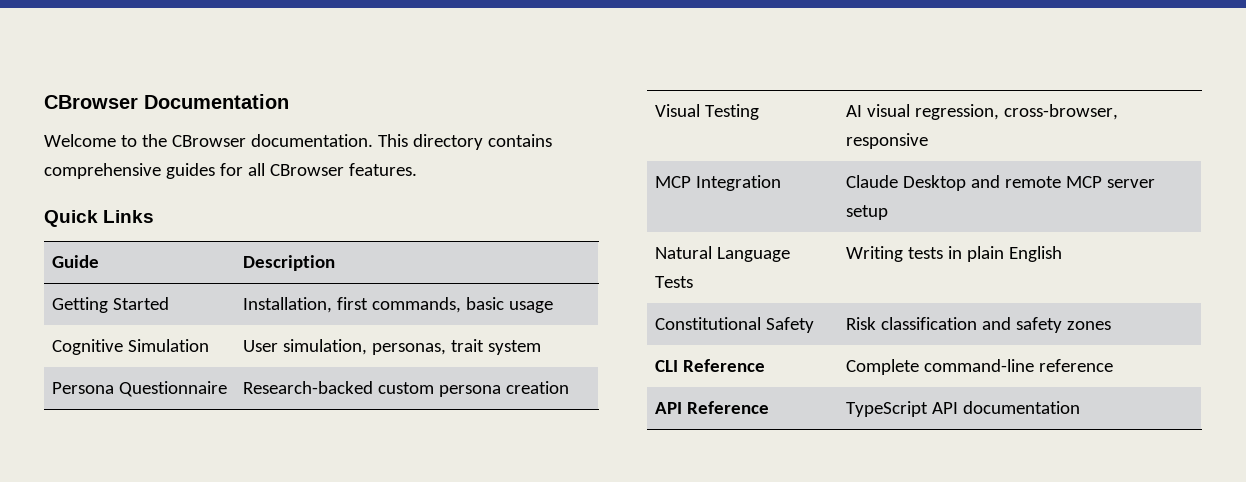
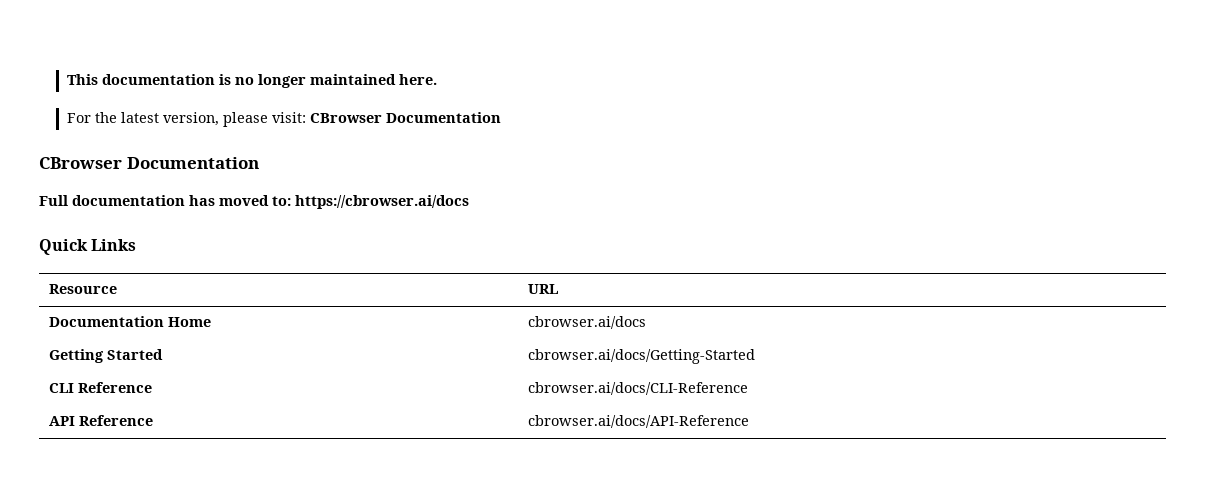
+ This documentation is no longer maintained here.
+ For the latest version, please visit: CBrowser Documentation
  CBrowser Documentation
- Welcome to the CBrowser documentation. This directory contains comprehensive guides for all CBrowser features.
+ Full documentation has moved to: https://cbrowser.ai/docs
  Quick Links
- Guide | Description
- Getting Started | Installation, first commands, basic usage
- Cognitive Simulation | User simulation, personas, trait system
- Persona Questionnaire | Research-backed custom persona creation
- Visual Testing | AI visual regression, cross-browser, responsive
- MCP Integration | Claude Desktop and remote MCP server setup
- Natural Language Tests | Writing tests in plain English
- Constitutional Safety | Risk classification and safety zones
+ Resource | URL
+ Documentation Home | cbrowser.ai/docs
+ Getting Started | cbrowser.ai/docs/Getting-Started
- CLI Reference | Complete command-line reference
+ CLI Reference | cbrowser.ai/docs/CLI-Reference
- API Reference | TypeScript API documentation
+ API Reference | cbrowser.ai/docs/API-Reference

